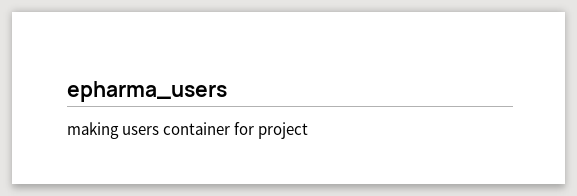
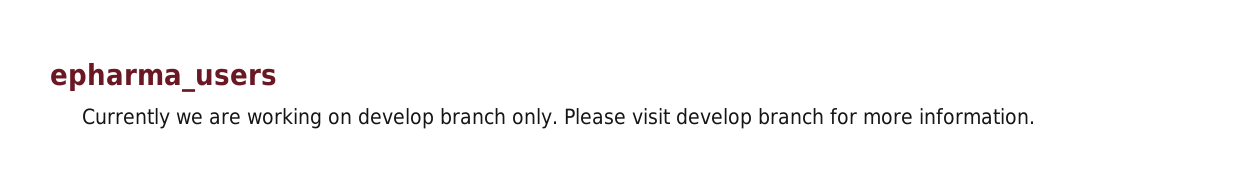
- making users container for project
+ Currently we are working on develop branch only. Please visit develop branch for more information.

